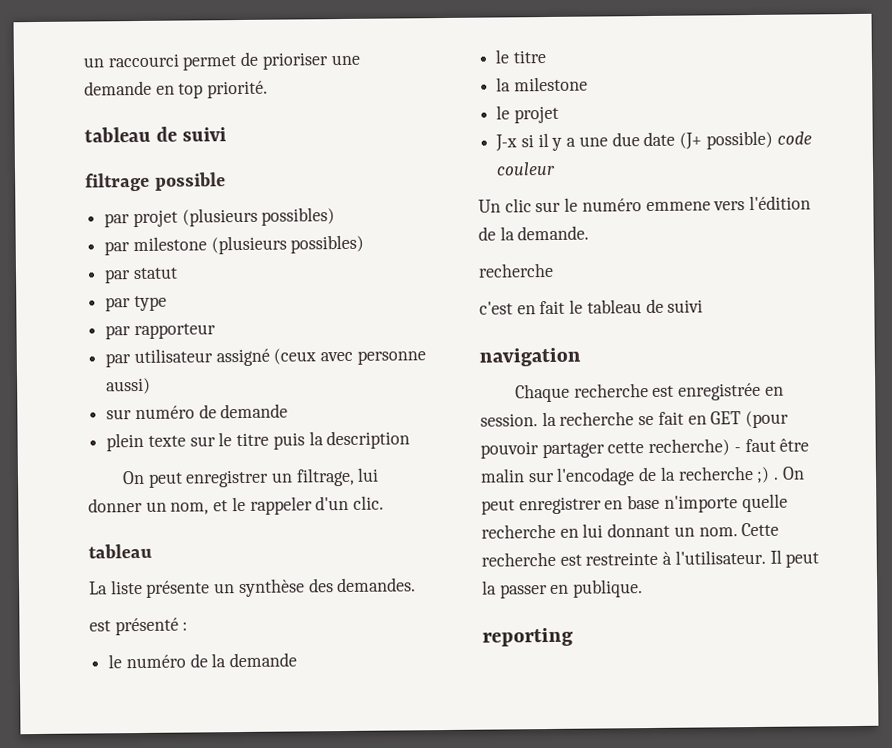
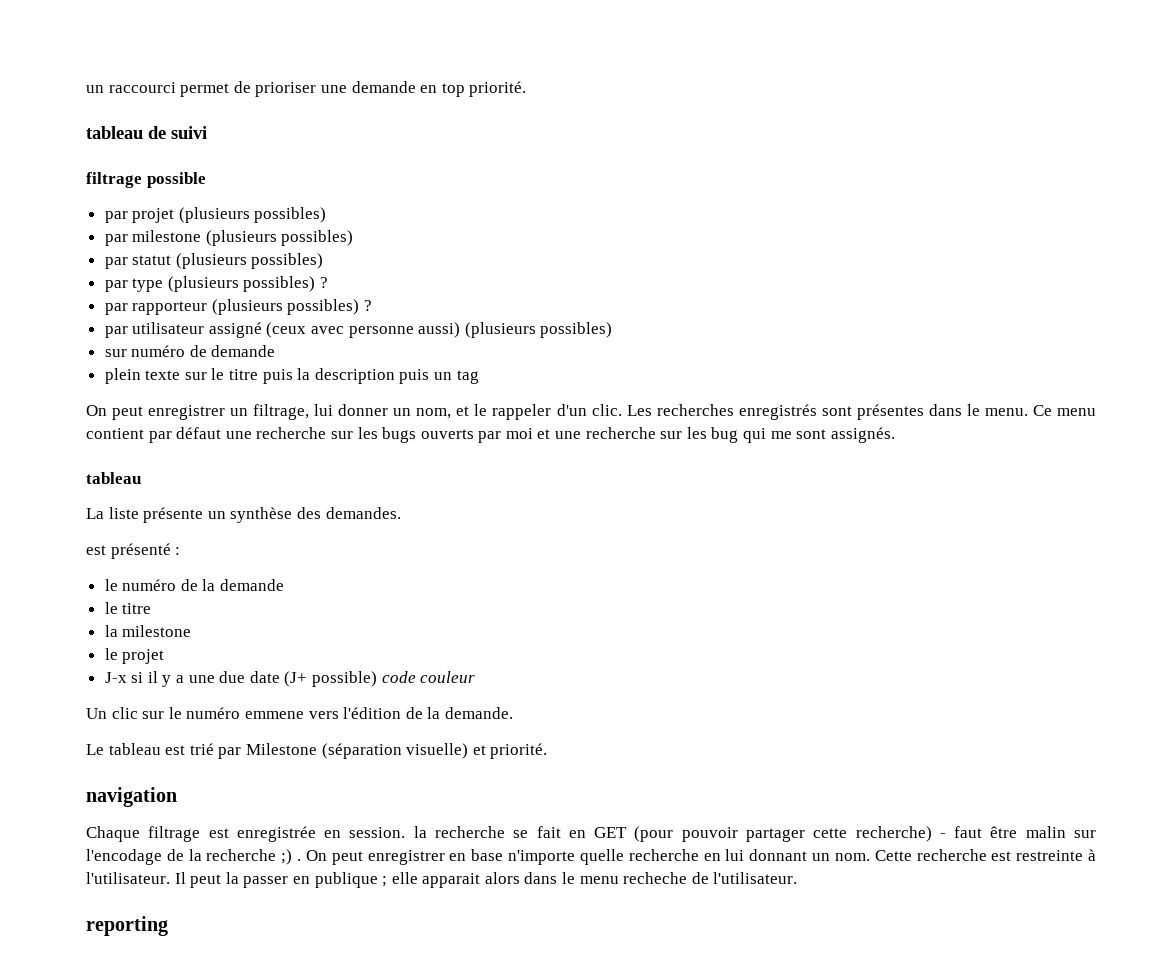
- par statut
+ par statut (plusieurs possibles)
- par type
+ par type (plusieurs possibles) ?
- par rapporteur
+ par rapporteur (plusieurs possibles) ?
- par utilisateur assigné (ceux avec personne aussi)
+ par utilisateur assigné (ceux avec personne aussi) (plusieurs possibles)
- plein texte sur le titre puis la description
+ plein texte sur le titre puis la description puis un tag
+ Les recherches enregistrés sont présentes dans le menu. Ce menu contient par défaut une recherche sur les bugs ouverts par moi et une recherche sur les bug qui me sont assignés.
  Un clic sur le numéro emmene vers l'édition de la demande.
- recherche
- c'est en fait le tableau de suivi
+ Le tableau est trié par Milestone (séparation visuelle) et priorité.
- Chaque recherche est enregistrée en session. la recherche se fait en GET (pour pouvoir partager cette recherche) - faut être malin sur l'encodage de la recherche ;) .
+ Chaque filtrage est enregistrée en session. la recherche se fait en GET (pour pouvoir partager cette recherche) - faut être malin sur l'encodage de la recherche ;) .
- Il peut la passer en publique.
+ Il peut la passer en publique ; elle apparait alors dans le menu recheche de l'utilisateur.

